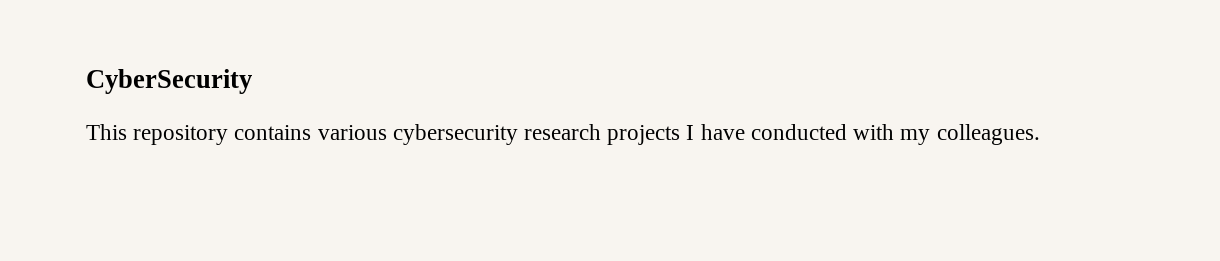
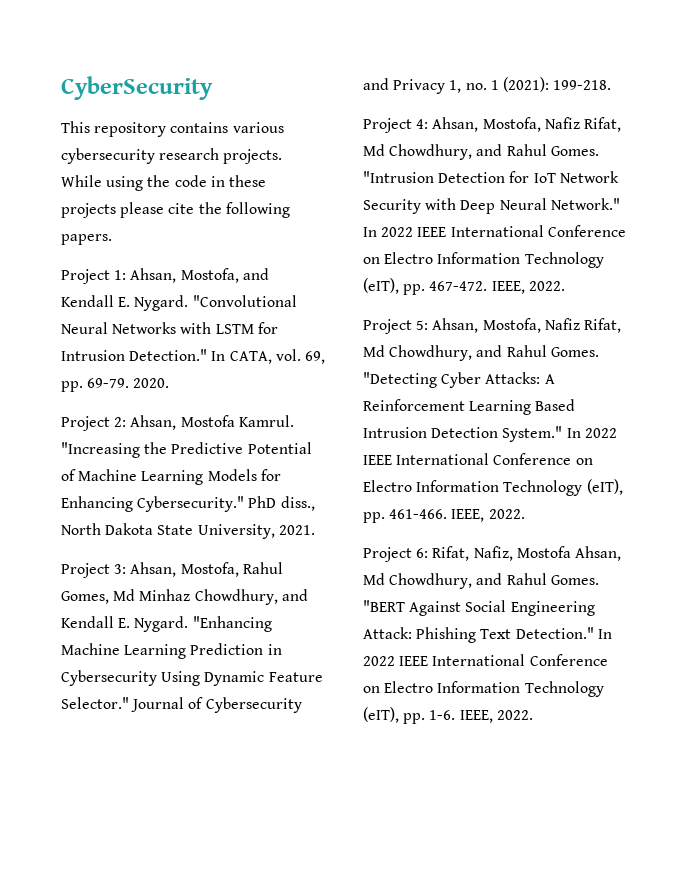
- This repository contains various cybersecurity research projects I have conducted with my colleagues.
+ This repository contains various cybersecurity research projects. While using the code in these projects please cite the following papers.
+ Project 1: Ahsan, Mostofa, and Kendall E. Nygard. "Convolutional Neural Networks with LSTM for Intrusion Detection." In CATA, vol. 69, pp. 69-79. 2020.
+ Project 2: Ahsan, Mostofa Kamrul. "Increasing the Predictive Potential of Machine Learning Models for Enhancing Cybersecurity." PhD diss., North Dakota State University, 2021.
+ Project 3: Ahsan, Mostofa, Rahul Gomes, Md Minhaz Chowdhury, and Kendall E. Nygard. "Enhancing Machine Learning Prediction in Cybersecurity Using Dynamic Feature Selector." Journal of Cybersecurity and Privacy 1, no. 1 (2021): 199-218.
+ Project 4: Ahsan, Mostofa, Nafiz Rifat, Md Chowdhury, and Rahul Gomes. "Intrusion Detection for IoT Network Security with Deep Neural Network." In 2022 IEEE International Conference on Electro Information Technology (eIT), pp. 467-472. IEEE, 2022.
+ Project 5: Ahsan, Mostofa, Nafiz Rifat, Md Chowdhury, and Rahul Gomes. "Detecting Cyber Attacks: A Reinforcement Learning Based Intrusion Detection System." In 2022 IEEE International Conference on Electro Information Technology (eIT), pp. 461-466. IEEE, 2022.
+ Project 6: Rifat, Nafiz, Mostofa Ahsan, Md Chowdhury, and Rahul Gomes. "BERT Against Social Engineering Attack: Phishing Text Detection." In 2022 IEEE International Conference on Electro Information Technology (eIT), pp. 1-6. IEEE, 2022.

